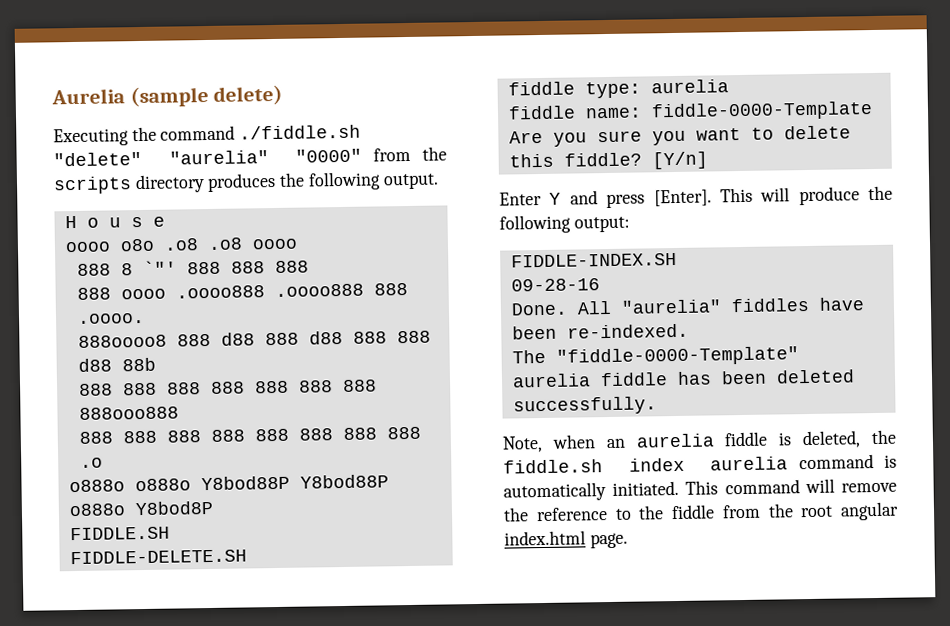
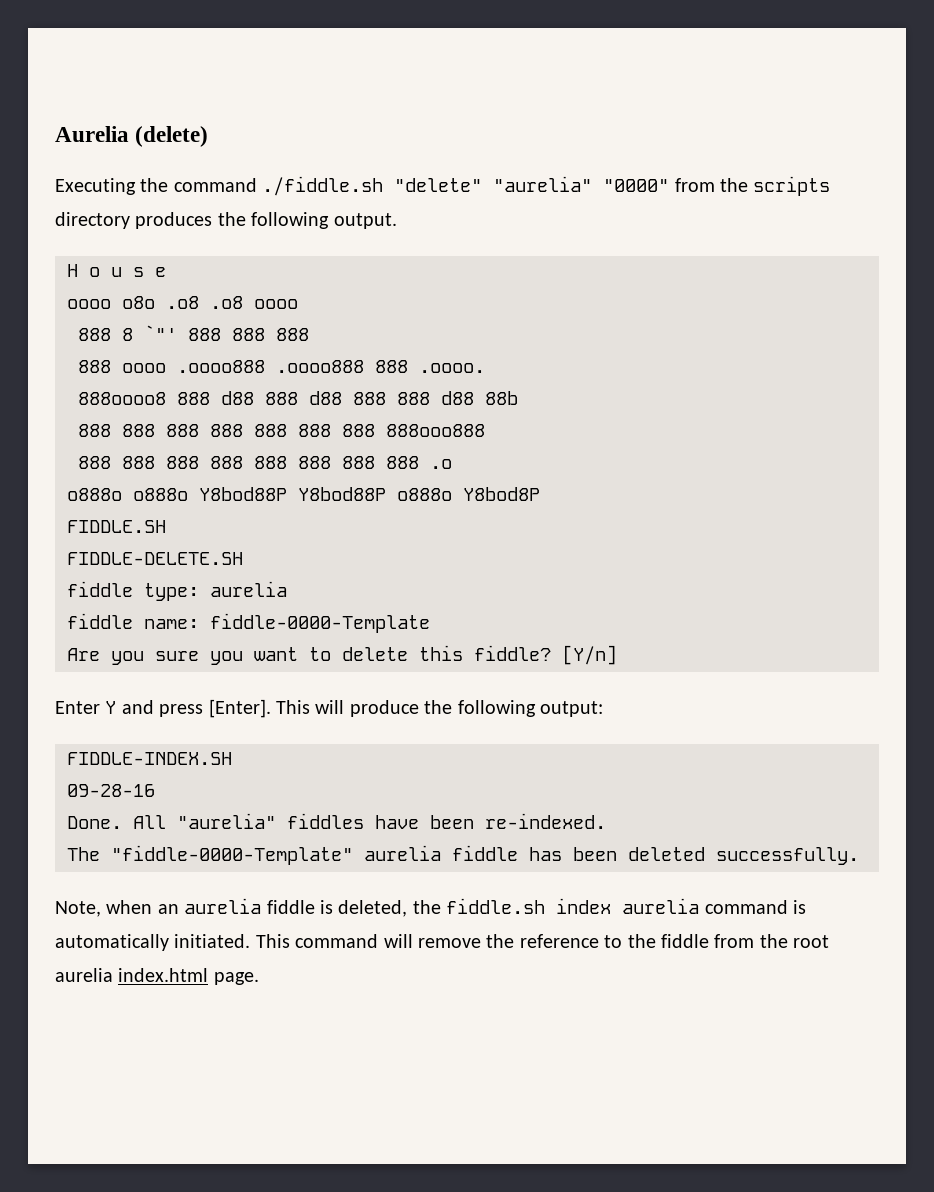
- Aurelia (sample delete)
+ Aurelia (delete)
- This command will remove the reference to the fiddle from the root angular index.html page.
+ This command will remove the reference to the fiddle from the root aurelia index.html page.

